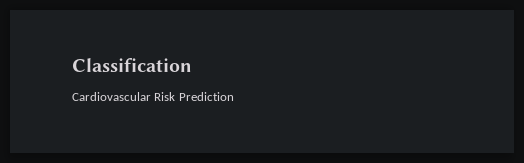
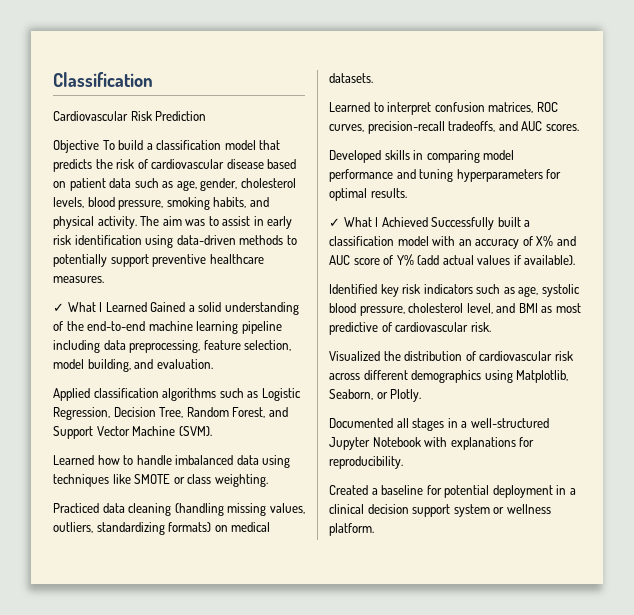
+ Objective To build a classification model that predicts the risk of cardiovascular disease based on patient data such as age, gender, cholesterol levels, blood pressure, smoking habits, and physical activity. The aim was to assist in early risk identification using data-driven methods to potentially support preventive healthcare measures.
+ ✓ What I Learned Gained a solid understanding of the end-to-end machine learning pipeline including data preprocessing, feature selection, model building, and evaluation.
+ Applied classification algorithms such as Logistic Regression, Decision Tree, Random Forest, and Support Vector Machine (SVM).
+ Learned how to handle imbalanced data using techniques like SMOTE or class weighting.
+ Practiced data cleaning (handling missing values, outliers, standardizing formats) on medical datasets.
+ Learned to interpret confusion matrices, ROC curves, precision-recall tradeoffs, and AUC scores.
+ Developed skills in comparing model performance and tuning hyperparameters for optimal results.
+ ✓ What I Achieved Successfully built a classification model with an accuracy of X% and AUC score of Y% (add actual values if available).
+ Identified key risk indicators such as age, systolic blood pressure, cholesterol level, and BMI as most predictive of cardiovascular risk.
+ Visualized the distribution of cardiovascular risk across different demographics using Matplotlib, Seaborn, or Plotly.
+ Documented all stages in a well-structured Jupyter Notebook with explanations for reproducibility.
+ Created a baseline for potential deployment in a clinical decision support system or wellness platform.

